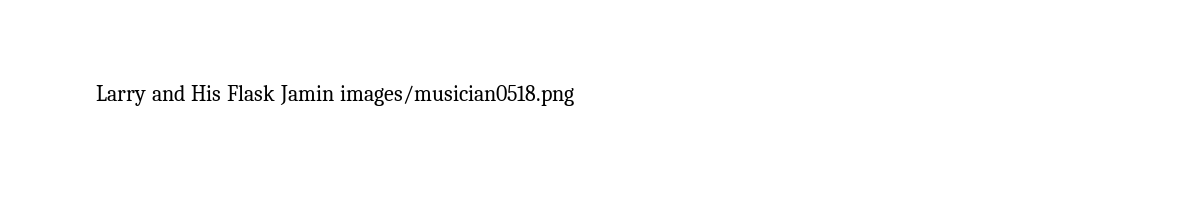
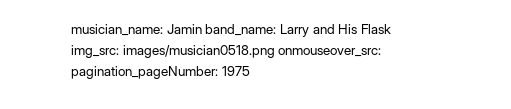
- Larry and His Flask Jamin images/musician0518.png
+ musician_name: Jamin band_name: Larry and His Flask img_src: images/musician0518.png onmouseover_src: pagination_pageNumber: 1975

